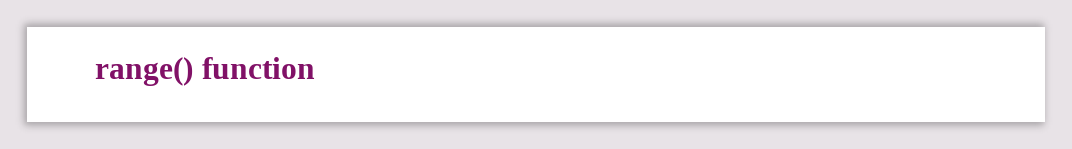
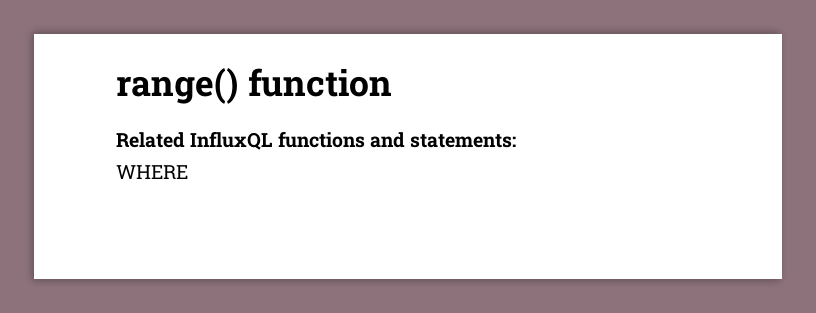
+ Related InfluxQL functions and statements:
+ WHERE

